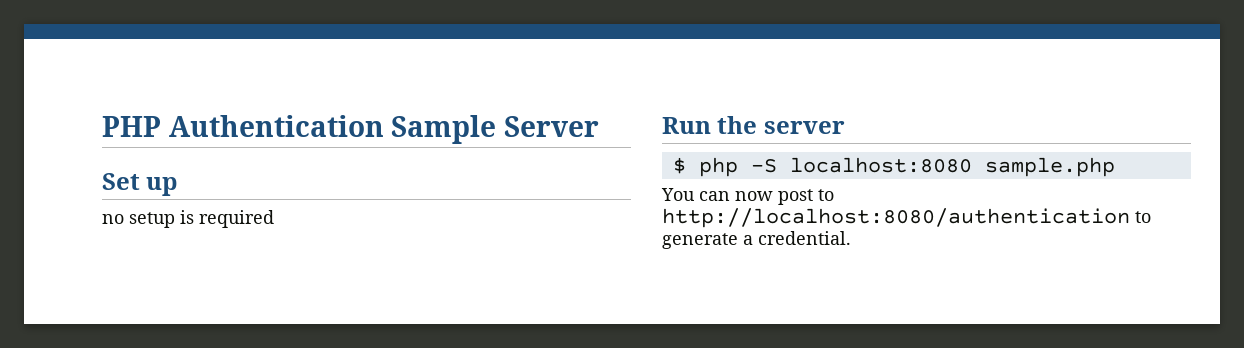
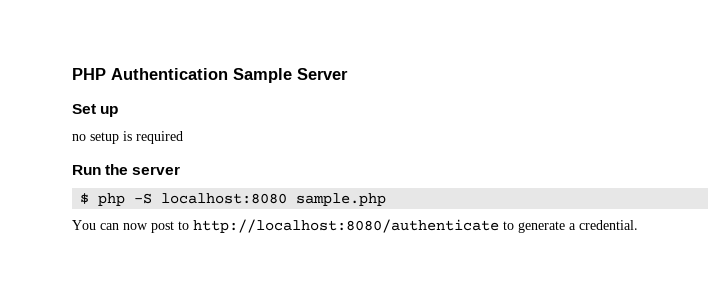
- You can now post to http://localhost:8080/authentication to generate a credential.
+ You can now post to http://localhost:8080/authenticate to generate a credential.

